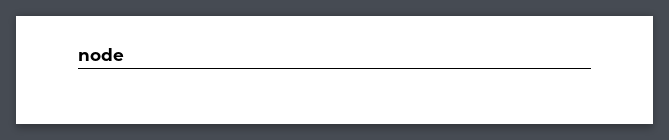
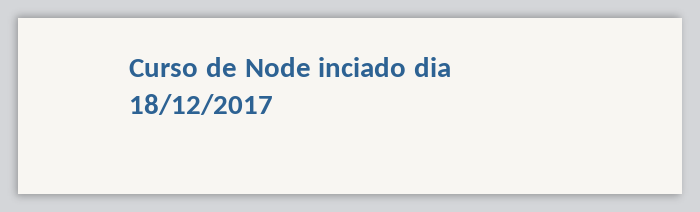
- node
+ Curso de Node inciado dia 18/12/2017

